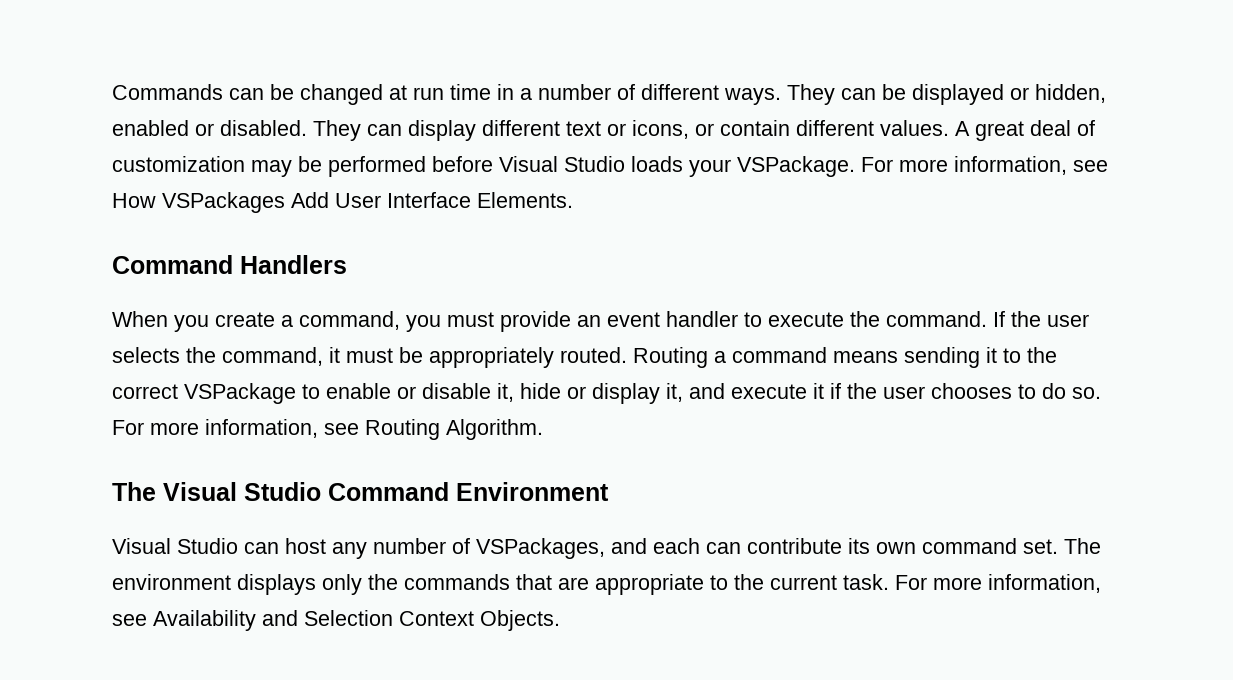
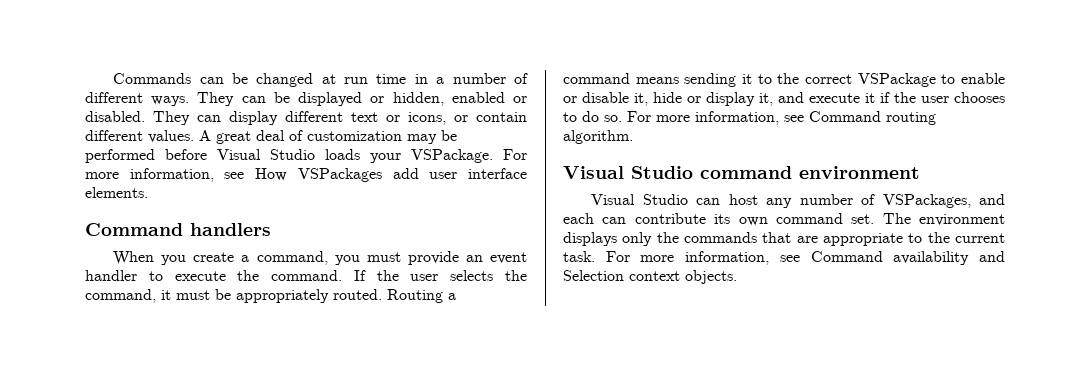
- For more information, see How VSPackages Add User Interface Elements.
- Command Handlers
+ For more information, see How VSPackages add user interface elements.
+ Command handlers
- For more information, see Routing Algorithm.
- The Visual Studio Command Environment
+ For more information, see Command routing algorithm.
+ Visual Studio command environment
- For more information, see Availability and Selection Context Objects.
+ For more information, see Command availability and Selection context objects.

